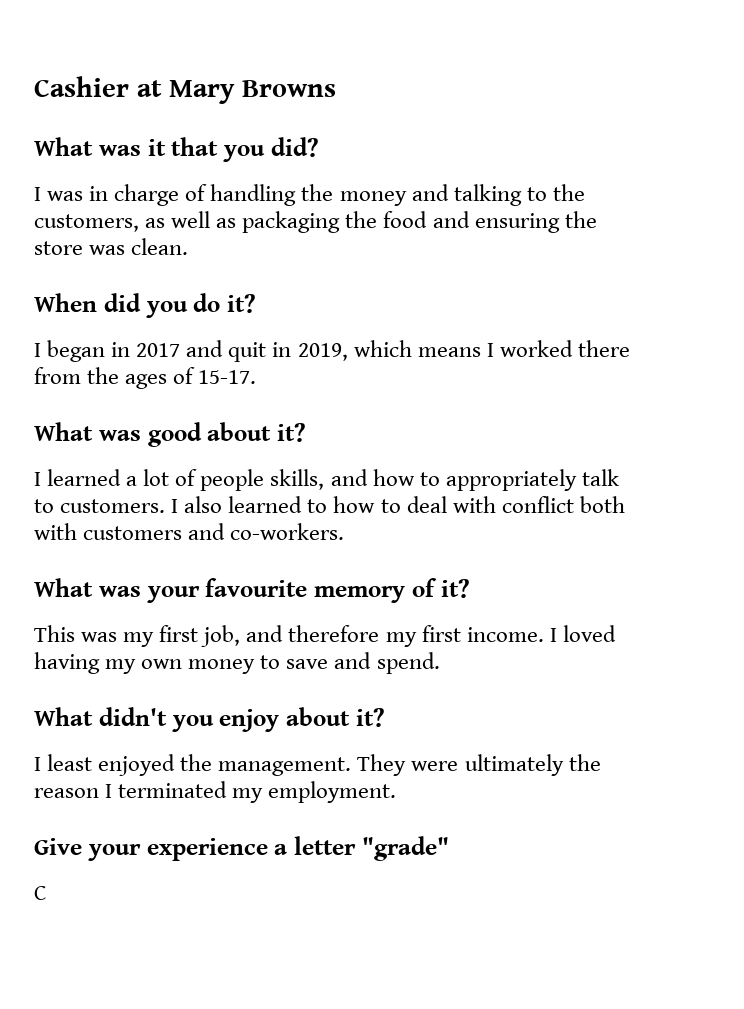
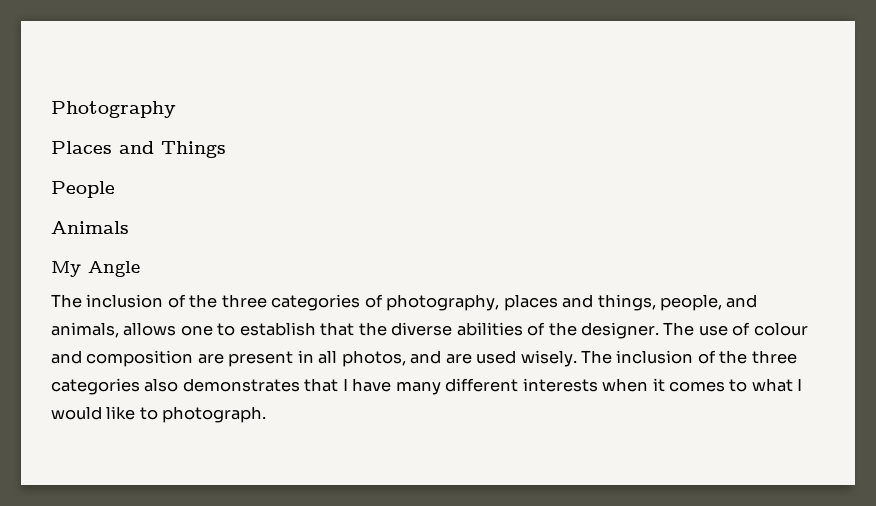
- Cashier at Mary Browns
- What was it that you did?
- I was in charge of handling the money and talking to the customers, as well as packaging the food and ensuring the store was clean.
- When did you do it?
- I began in 2017 and quit in 2019, which means I worked there from the ages of 15-17.
- What was good about it?
- I learned a lot of people skills, and how to appropriately talk to customers. I also learned to how to deal with conflict both with customers and co-workers.
- What was your favourite memory of it?
- This was my first job, and therefore my first income. I loved having my own money to save and spend.
- What didn't you enjoy about it?
- I least enjoyed the management. They were ultimately the reason I terminated my employment.
- Give your experience a letter "grade"
- C
+ Photography
+ Places and Things
+ People
+ Animals
+ My Angle
+ The inclusion of the three categories of photography, places and things, people, and animals, allows one to establish that the diverse abilities of the designer. The use of colour and composition are present in all photos, and are used wisely. The inclusion of the three categories also demonstrates that I have many different interests when it comes to what I would like to photograph.

